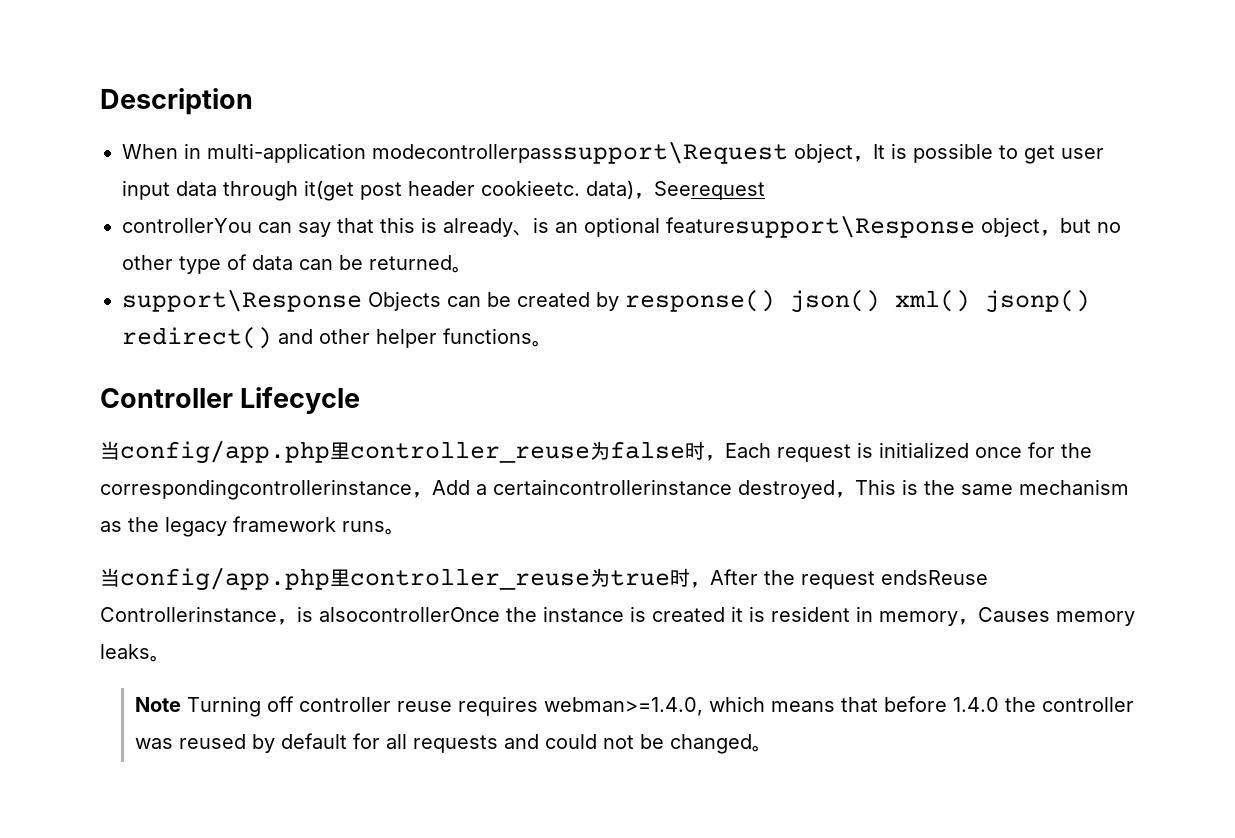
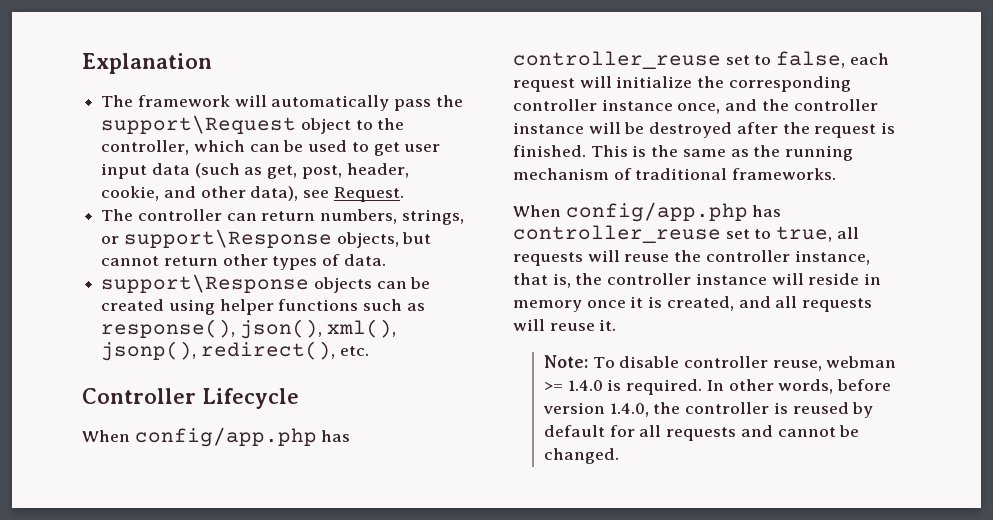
- Description
- When in multi-application modecontrollerpasssupport\Request object，It is possible to get user input data through it(get post header cookieetc. data)，Seerequest
- controllerYou can say that this is already、is an optional featuresupport\Response object，but no other type of data can be returned。
- support\Response Objects can be created by response() json() xml() jsonp() redirect() and other helper functions。
+ Explanation
+ The framework will automatically pass the support\Request object to the controller, which can be used to get user input data (such as get, post, header, cookie, and other data), see Request.
+ The controller can return numbers, strings, or support\Response objects, but cannot return other types of data.
+ support\Response objects can be created using helper functions such as response(), json(), xml(), jsonp(), redirect(), etc.
  Controller Lifecycle
- 当config/app.php里controller_reuse为false时，Each request is initialized once for the correspondingcontrollerinstance，Add a certaincontrollerinstance destroyed，This is the same mechanism as the legacy framework runs。
- 当config/app.php里controller_reuse为true时，After the request endsReuse Controllerinstance，is alsocontrollerOnce the instance is created it is resident in memory，Causes memory leaks。
- Note Turning off controller reuse requires webman>=1.4.0, which means that before 1.4.0 the controller was reused by default for all requests and could not be changed。
+ When config/app.php has controller_reuse set to false, each request will initialize the corresponding controller instance once, and the controller instance will be destroyed after the request is finished. This is the same as the running mechanism of traditional frameworks.
+ When config/app.php has controller_reuse set to true, all requests will reuse the controller instance, that is, the controller instance will reside in memory once it is created, and all requests will reuse it.
+ Note: To disable controller reuse, webman >= 1.4.0 is required. In other words, before version 1.4.0, the controller is reused by default for all requests and cannot be changed.

